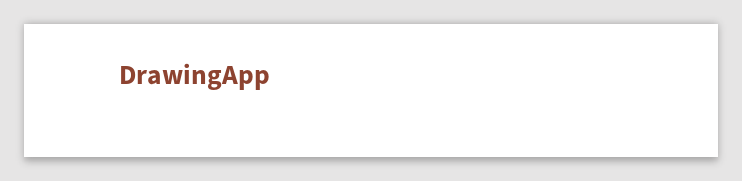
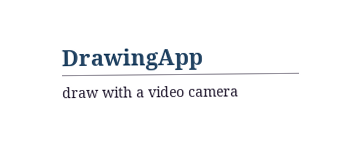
+ draw with a video camera

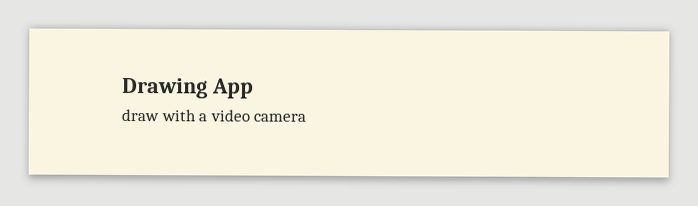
- DrawingApp
+ Drawing App

